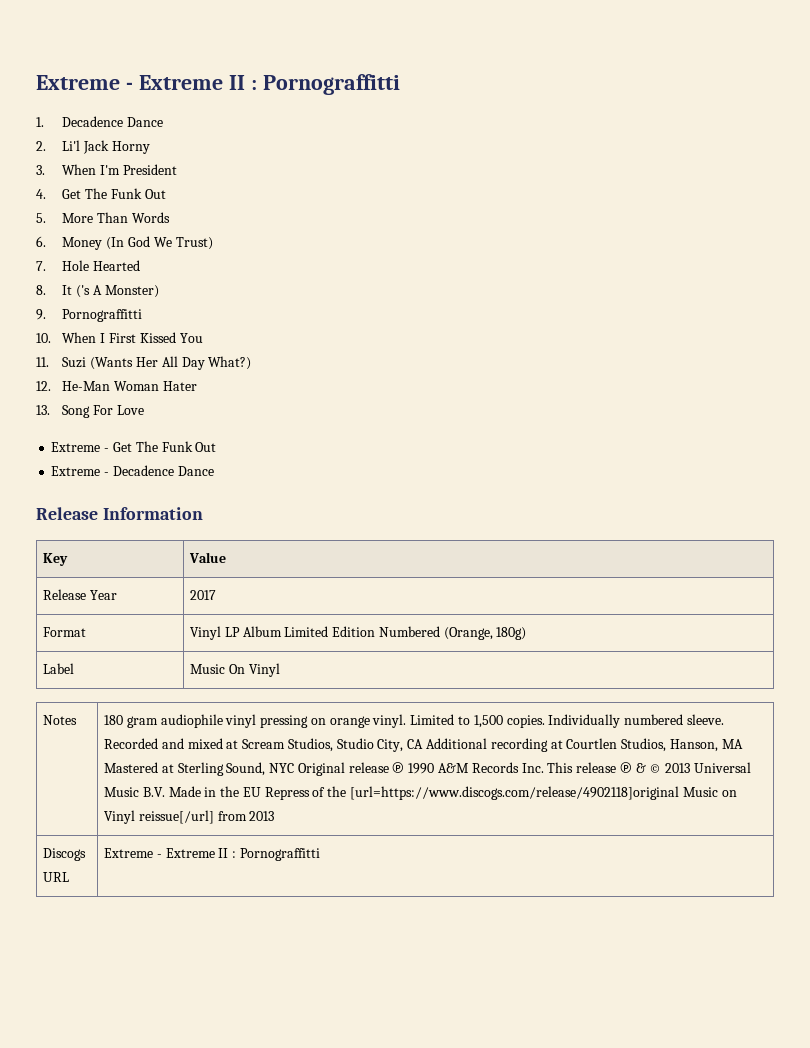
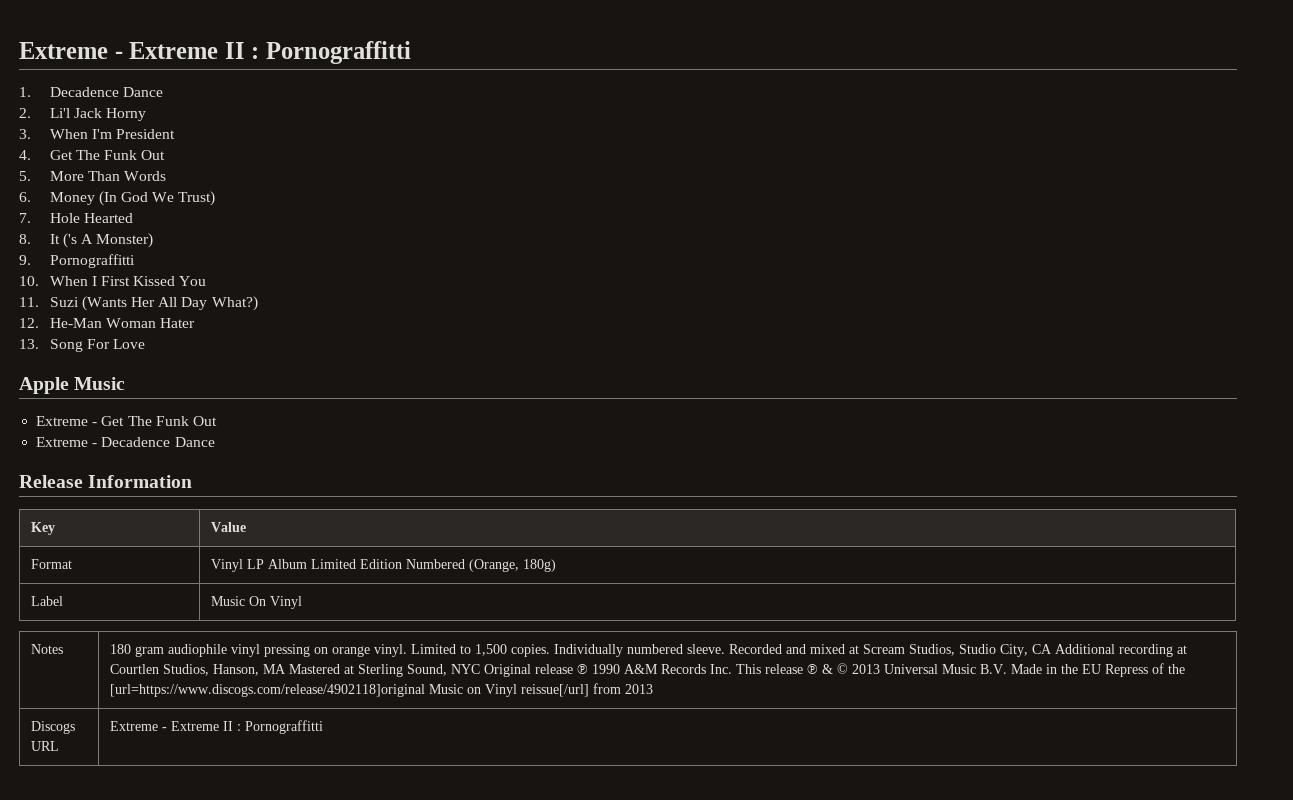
+ Apple Music
- Release Year | 2017

